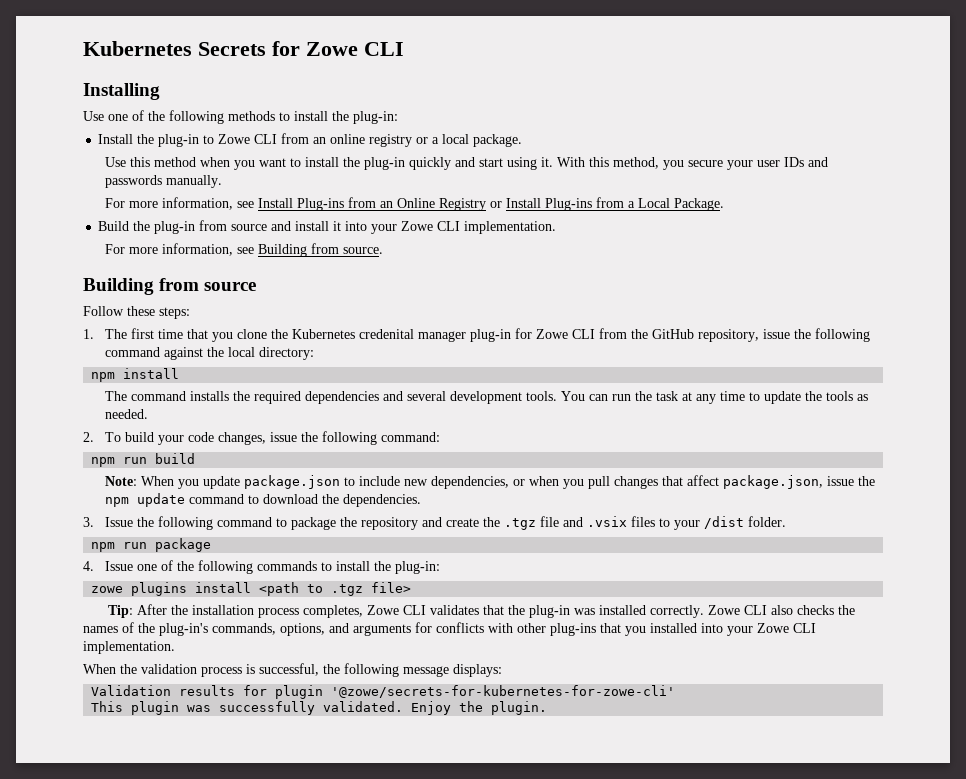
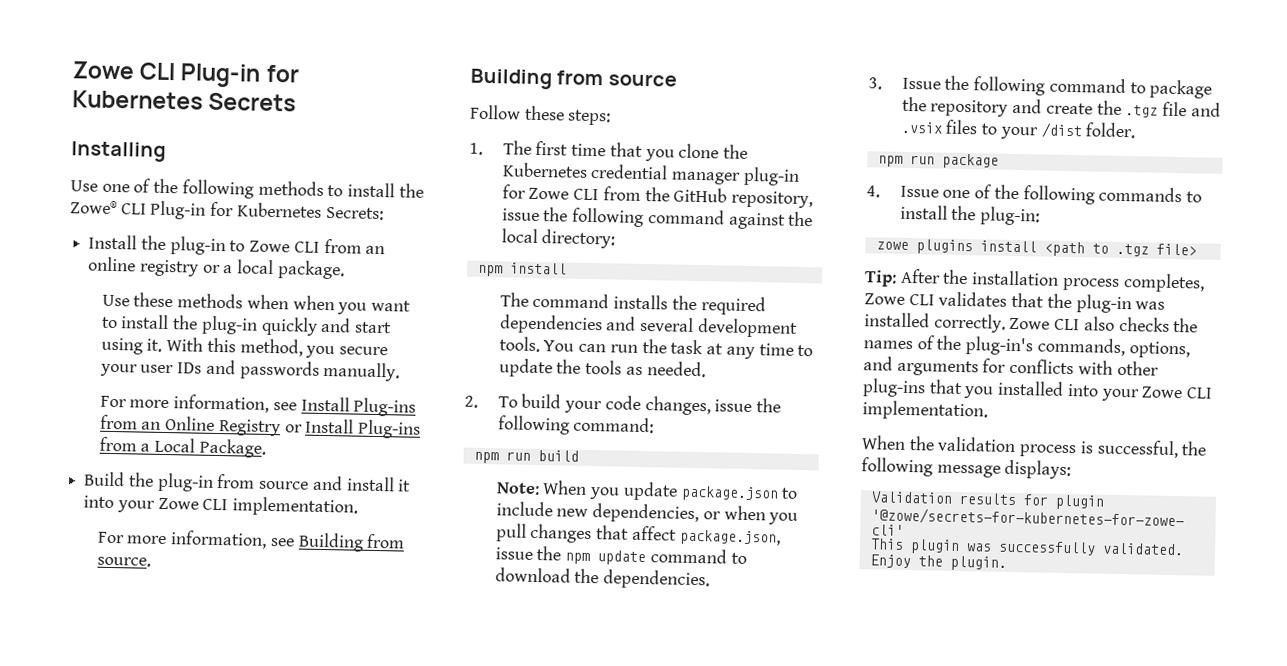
- Kubernetes Secrets for Zowe CLI
+ Zowe CLI Plug-in for Kubernetes Secrets
- Use one of the following methods to install the plug-in:
+ Use one of the following methods to install the Zowe® CLI Plug-in for Kubernetes Secrets:
- Use this method when you want to install the plug-in quickly and start using it.
+ Use these methods when when you want to install the plug-in quickly and start using it.
- 1. The first time that you clone the Kubernetes credenital manager plug-in for Zowe CLI from the GitHub repository, issue the following command against the local directory:
+ 1. The first time that you clone the Kubernetes credential manager plug-in for Zowe CLI from the GitHub repository, issue the following command against the local directory:

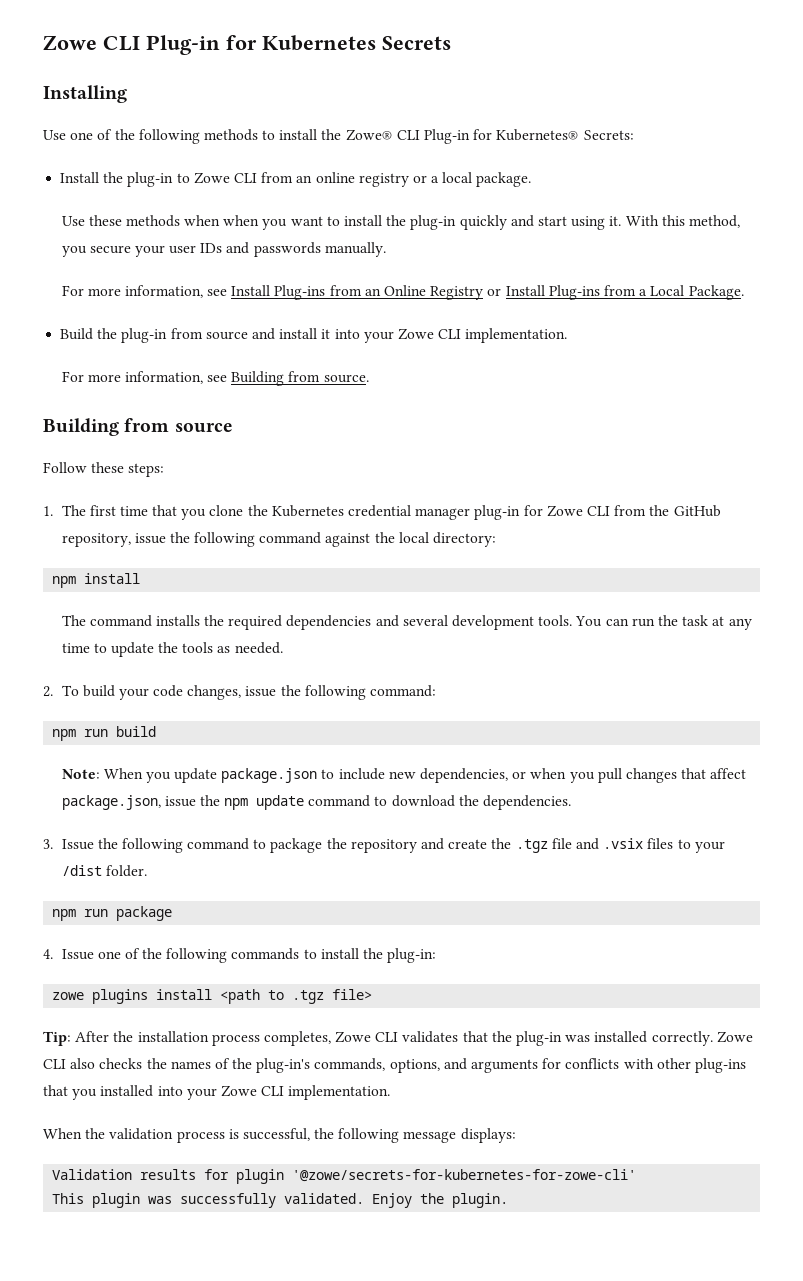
- Use one of the following methods to install the Zowe® CLI Plug-in for Kubernetes Secrets:
+ Use one of the following methods to install the Zowe® CLI Plug-in for Kubernetes® Secrets:

